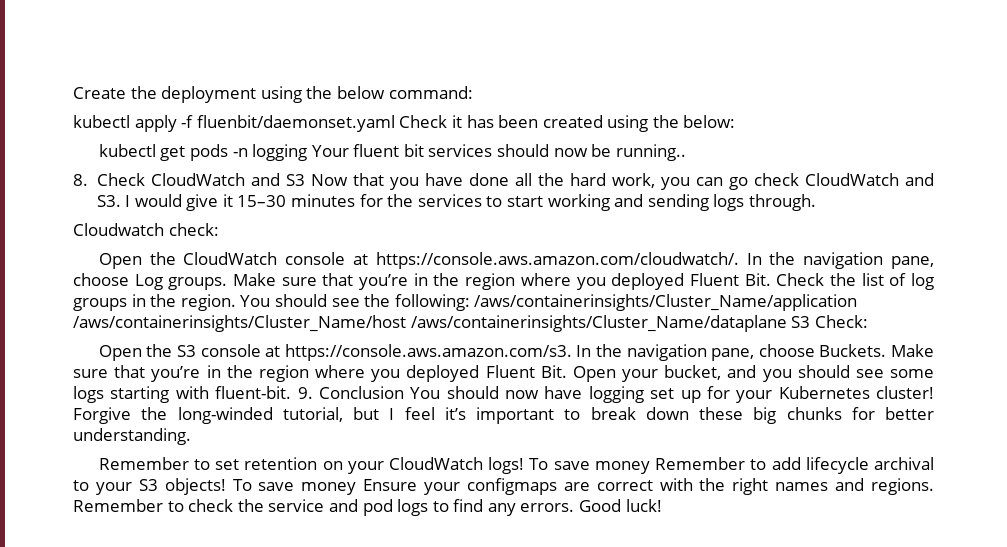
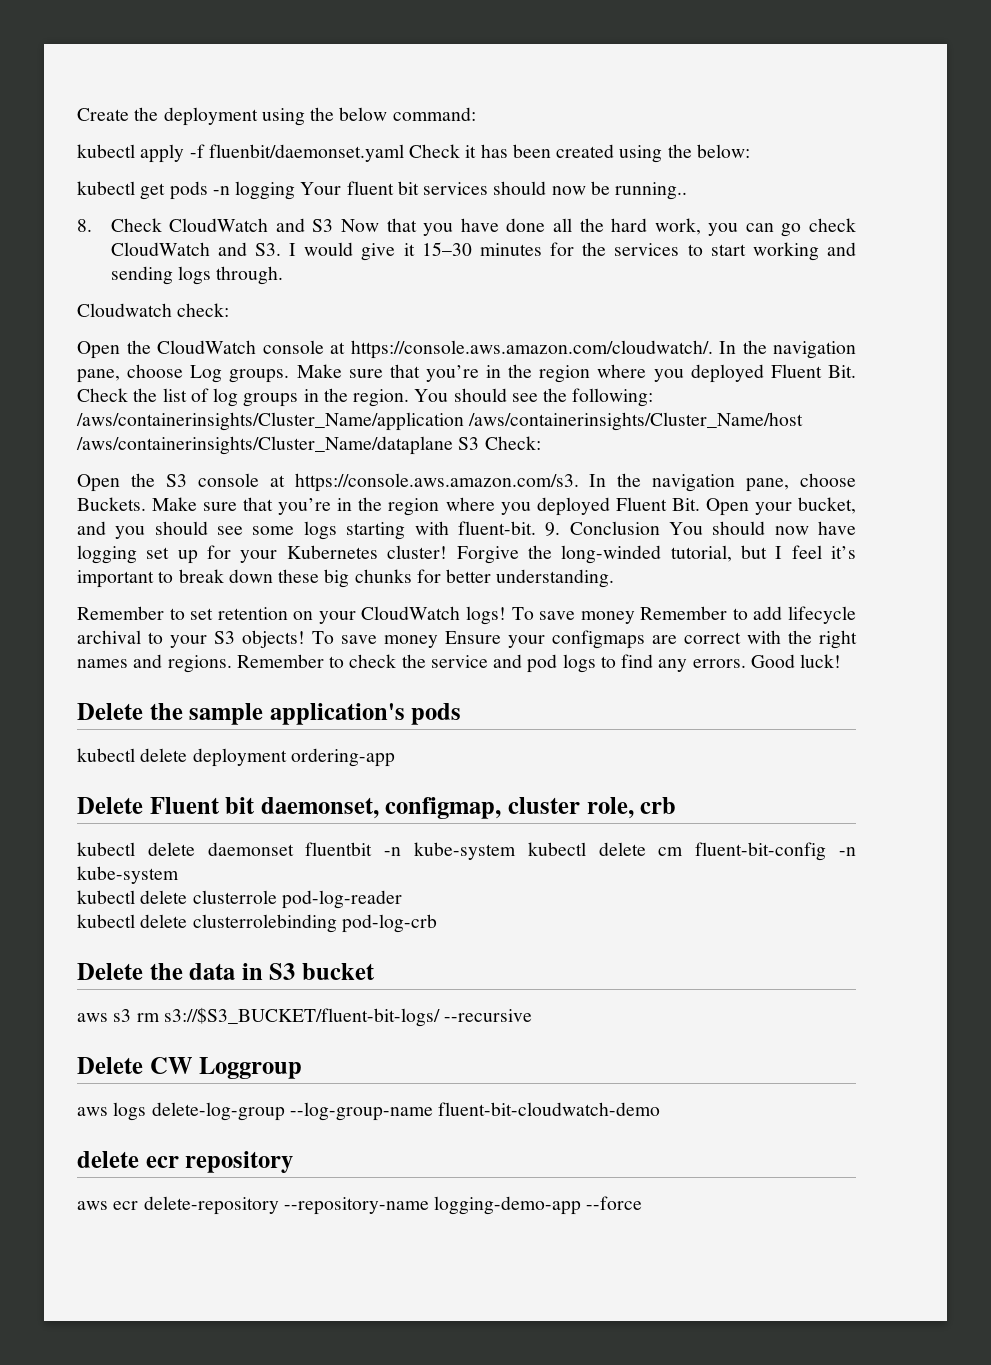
+ Delete the sample application's pods
+ kubectl delete deployment ordering-app
+ Delete Fluent bit daemonset, configmap, cluster role, crb
+ kubectl delete daemonset fluentbit -n kube-system kubectl delete cm fluent-bit-config -n kube-system
+ kubectl delete clusterrole pod-log-reader
+ kubectl delete clusterrolebinding pod-log-crb
+ Delete the data in S3 bucket
+ aws s3 rm s3://$S3_BUCKET/fluent-bit-logs/ --recursive
+ Delete CW Loggroup
+ aws logs delete-log-group --log-group-name fluent-bit-cloudwatch-demo
+ delete ecr repository
+ aws ecr delete-repository --repository-name logging-demo-app --force

